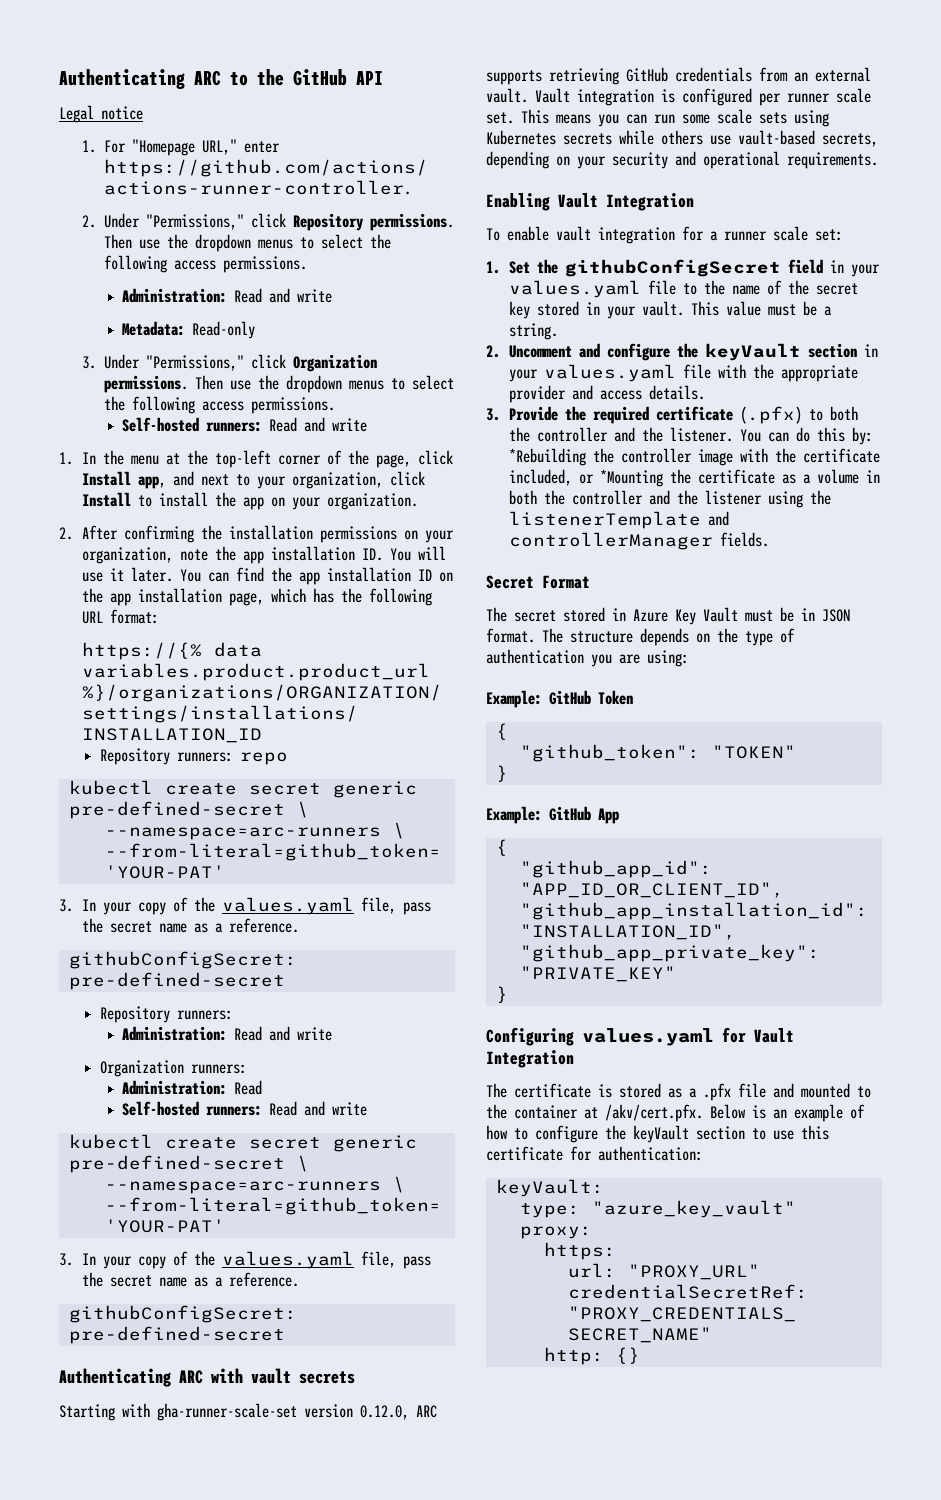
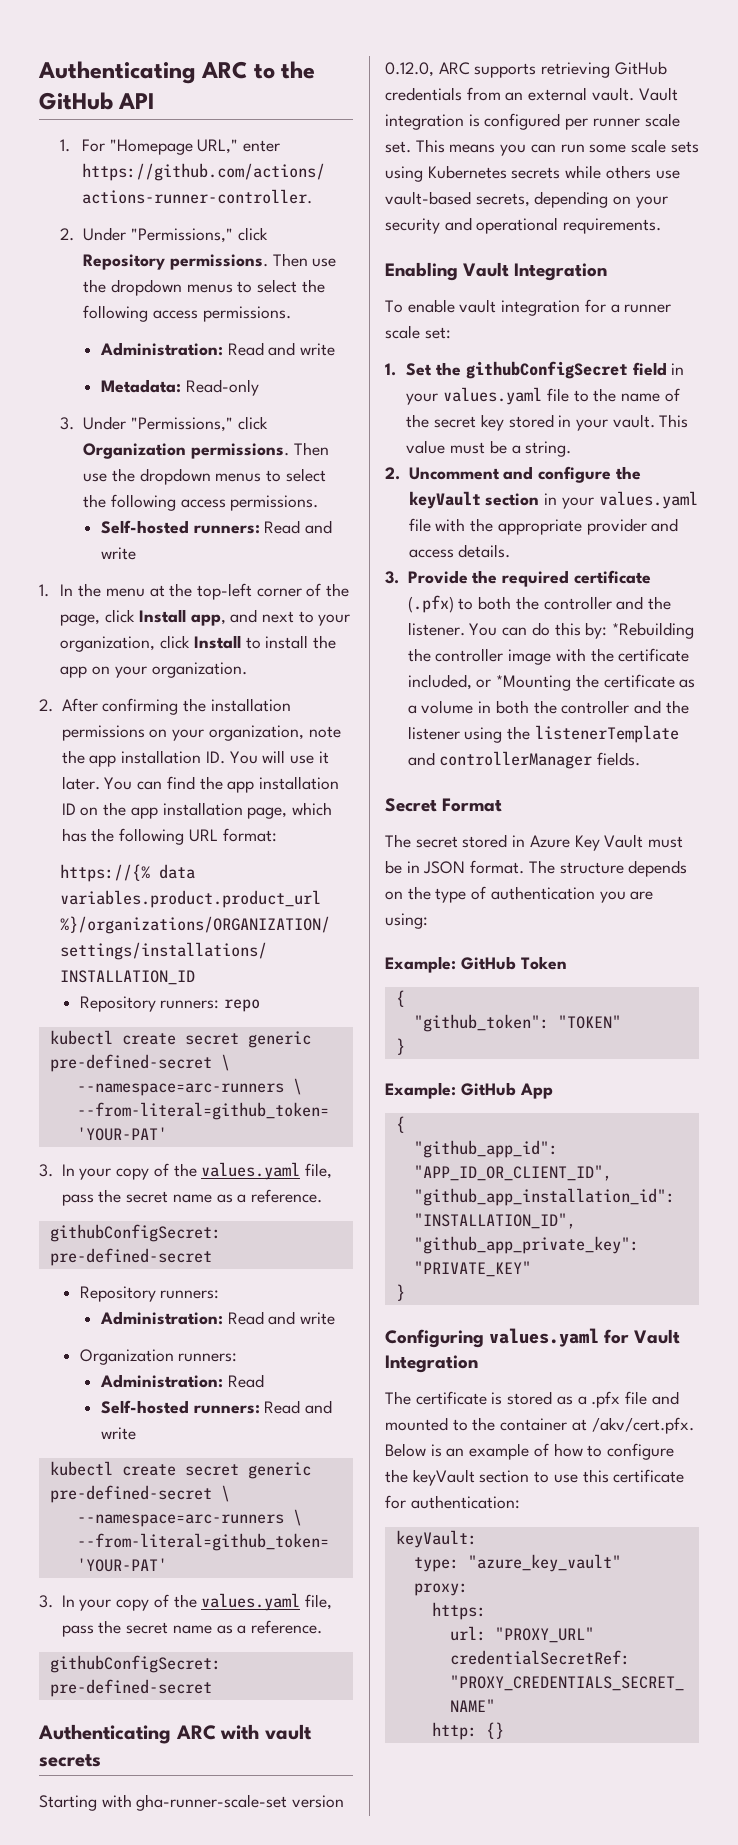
- Legal notice

